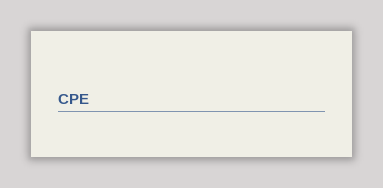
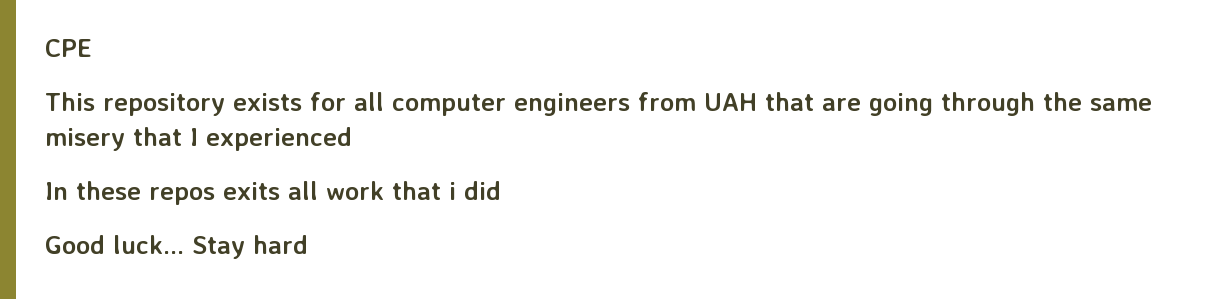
+ This repository exists for all computer engineers from UAH that are going through the same misery that I experienced
+ In these repos exits all work that i did
+ Good luck... Stay hard

